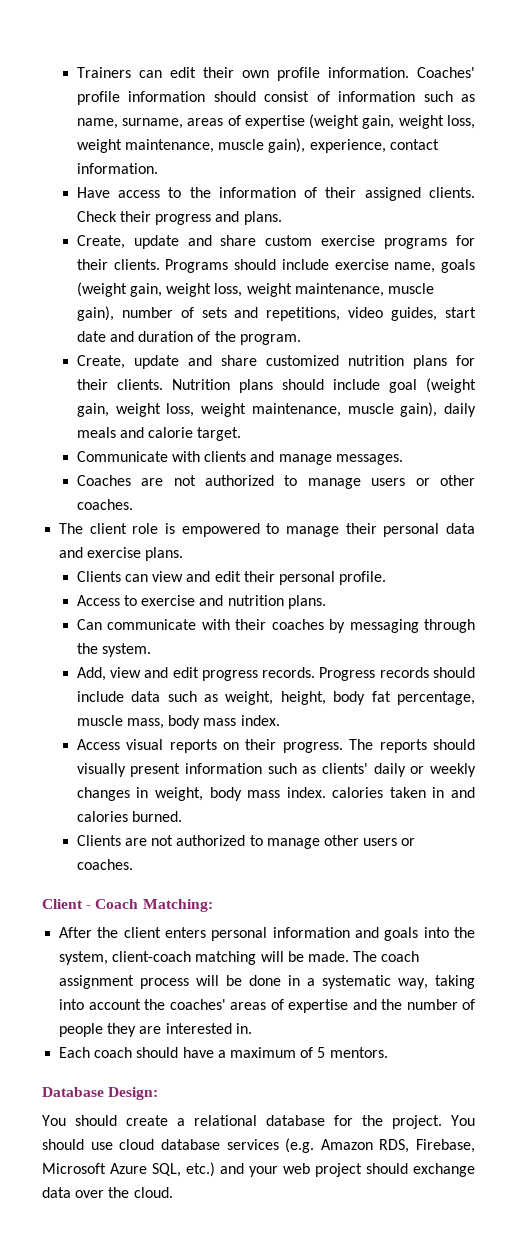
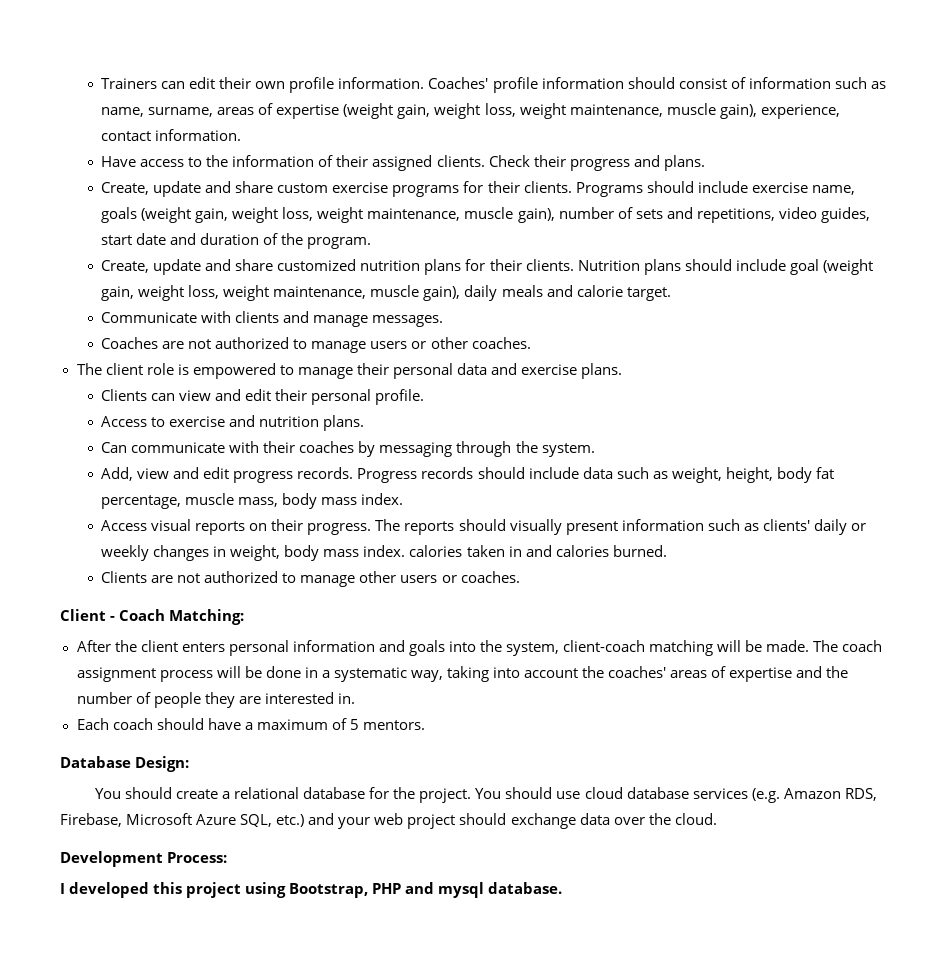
+ Development Process:
+ I developed this project using Bootstrap, PHP and mysql database.

